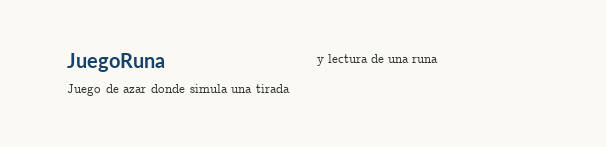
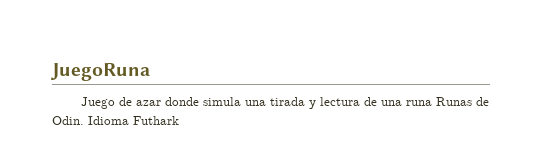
- Juego de azar donde simula una tirada y lectura de una runa
+ Juego de azar donde simula una tirada y lectura de una runa Runas de Odin. Idioma Futhark

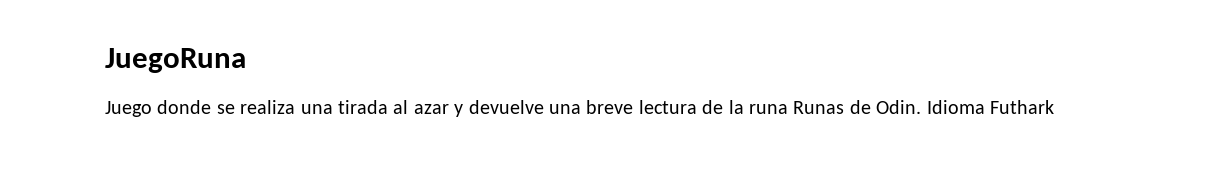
- Juego de azar donde simula una tirada y lectura de una runa Runas de Odin.
+ Juego donde se realiza una tirada al azar y devuelve una breve lectura de la runa Runas de Odin.

